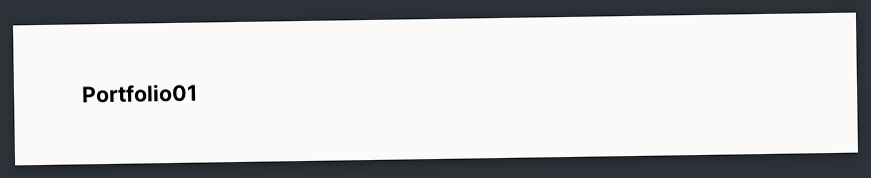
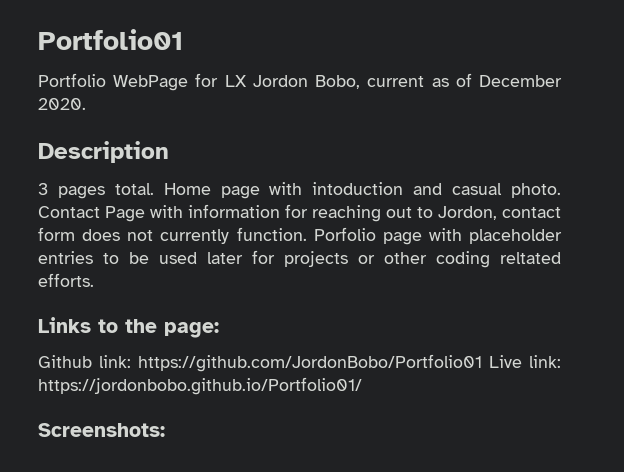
+ Portfolio WebPage for LX Jordon Bobo, current as of December 2020.
+ Description
+ 3 pages total. Home page with intoduction and casual photo. Contact Page with information for reaching out to Jordon, contact form does not currently function. Porfolio page with placeholder entries to be used later for projects or other coding reltated efforts.
+ Links to the page:
+ Github link: https://github.com/JordonBobo/Portfolio01 Live link: https://jordonbobo.github.io/Portfolio01/
+ Screenshots:

